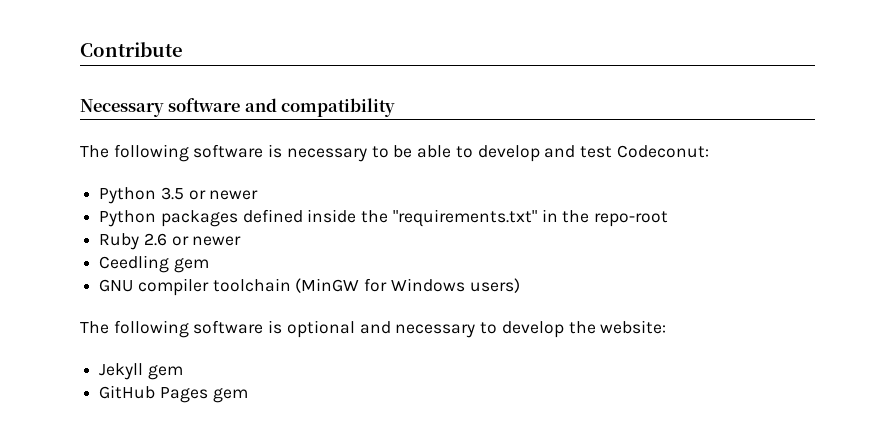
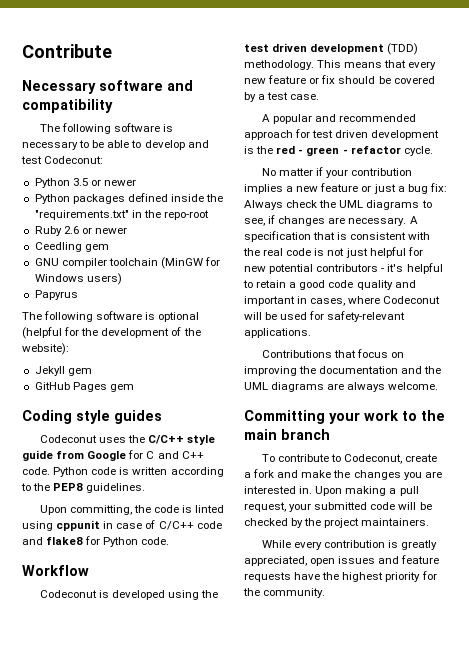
+ Papyrus
- The following software is optional and necessary to develop the website:
+ The following software is optional (helpful for the development of the website):
+ Coding style guides
+ Codeconut uses the C/C++ style guide from Google for C and C++ code. Python code is written according to the PEP8 guidelines.
+ Upon committing, the code is linted using cppunit in case of C/C++ code and flake8 for Python code.
+ Workflow
+ Codeconut is developed using the test driven development (TDD) methodology. This means that every new feature or fix should be covered by a test case.
+ A popular and recommended approach for test driven development is the red - green - refactor cycle.
+ No matter if your contribution implies a new feature or just a bug fix: Always check the UML diagrams to see, if changes are necessary. A specification that is consistent with the real code is not just helpful for new potential contributors - it's helpful to retain a good code quality and important in cases, where Codeconut will be used for safety-relevant applications.
+ Contributions that focus on improving the documentation and the UML diagrams are always welcome.
+ Committing your work to the main branch
+ To contribute to Codeconut, create a fork and make the changes you are interested in. Upon making a pull request, your submitted code will be checked by the project maintainers.
+ While every contribution is greatly appreciated, open issues and feature requests have the highest priority for the community.

